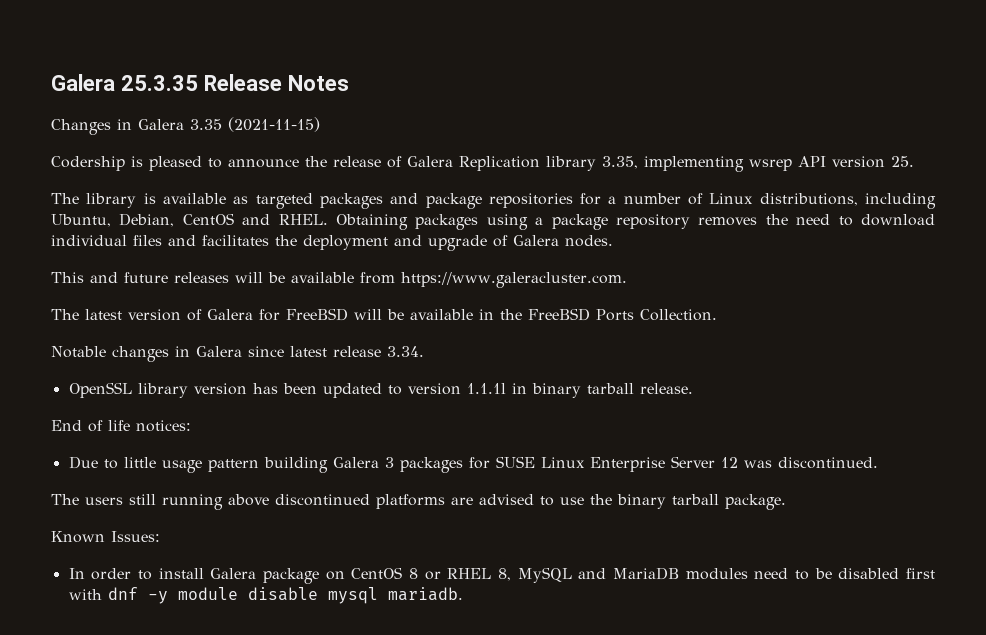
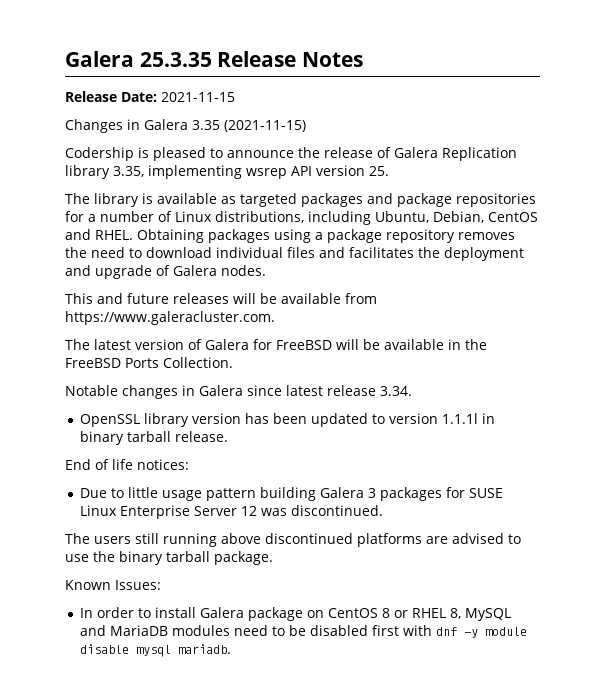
+ Release Date: 2021-11-15

